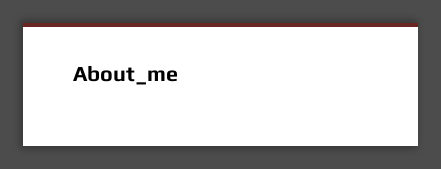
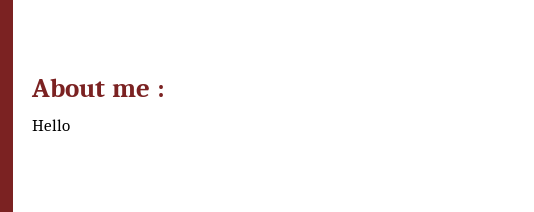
- About_me
+ About me :
+ Hello

